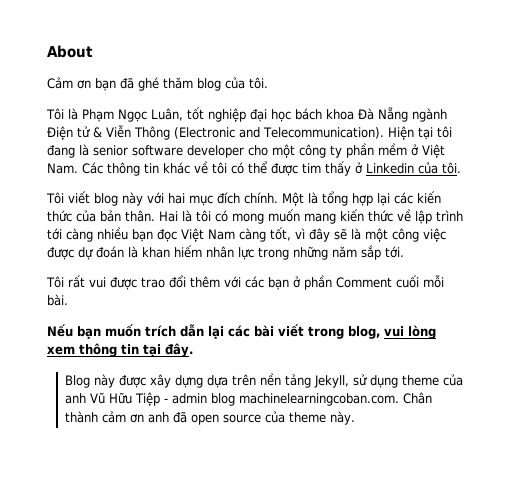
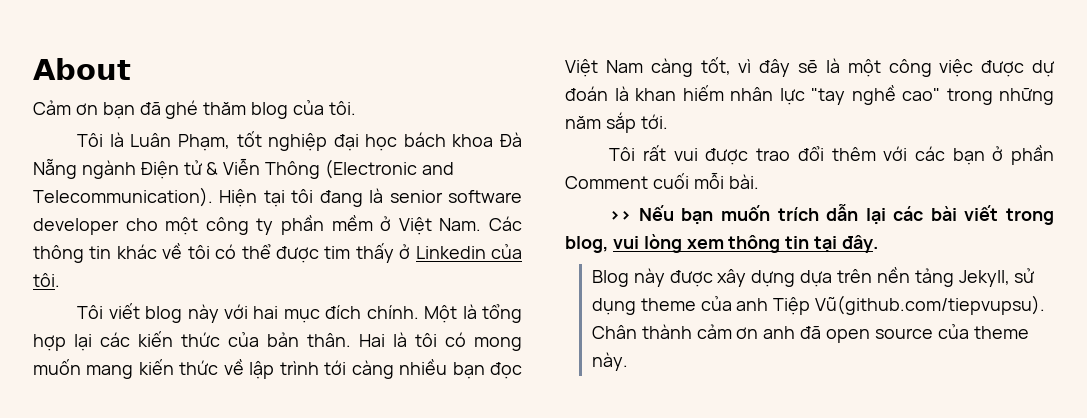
- Tôi là Phạm Ngọc Luân, tốt nghiệp đại học bách khoa Đà Nẵng ngành Điện tử & Viễn Thông (Electronic and Telecommunication).
+ Tôi là Luân Phạm, tốt nghiệp đại học bách khoa Đà Nẵng ngành Điện tử & Viễn Thông (Electronic and Telecommunication).
- Hai là tôi có mong muốn mang kiến thức về lập trình tới càng nhiều bạn đọc Việt Nam càng tốt, vì đây sẽ là một công việc được dự đoán là khan hiếm nhân lực trong những năm sắp tới.
+ Hai là tôi có mong muốn mang kiến thức về lập trình tới càng nhiều bạn đọc Việt Nam càng tốt, vì đây sẽ là một công việc được dự đoán là khan hiếm nhân lực "tay nghề cao" trong những năm sắp tới.
- Nếu bạn muốn trích dẫn lại các bài viết trong blog, vui lòng xem thông tin tại đây.
+ >> Nếu bạn muốn trích dẫn lại các bài viết trong blog, vui lòng xem thông tin tại đây.
- Blog này được xây dựng dựa trên nền tảng Jekyll, sử dụng theme của anh Vũ Hữu Tiệp - admin blog machinelearningcoban.com. Chân thành cảm ơn anh đã open source của theme này.
+ Blog này được xây dựng dựa trên nền tảng Jekyll, sử dụng theme của anh Tiệp Vũ(github.com/tiepvupsu). Chân thành cảm ơn anh đã open source của theme này.

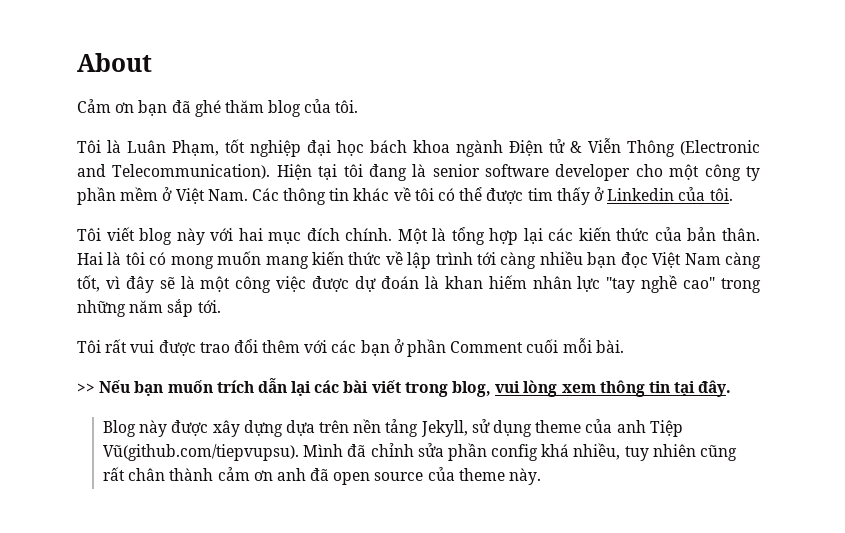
- Tôi là Luân Phạm, tốt nghiệp đại học bách khoa Đà Nẵng ngành Điện tử & Viễn Thông (Electronic and Telecommunication).
+ Tôi là Luân Phạm, tốt nghiệp đại học bách khoa ngành Điện tử & Viễn Thông (Electronic and Telecommunication).
- Blog này được xây dựng dựa trên nền tảng Jekyll, sử dụng theme của anh Tiệp Vũ(github.com/tiepvupsu). Chân thành cảm ơn anh đã open source của theme này.
+ Blog này được xây dựng dựa trên nền tảng Jekyll, sử dụng theme của anh Tiệp Vũ(github.com/tiepvupsu). Mình đã chỉnh sửa phần config khá nhiều, tuy nhiên cũng rất chân thành cảm ơn anh đã open source của theme này.

